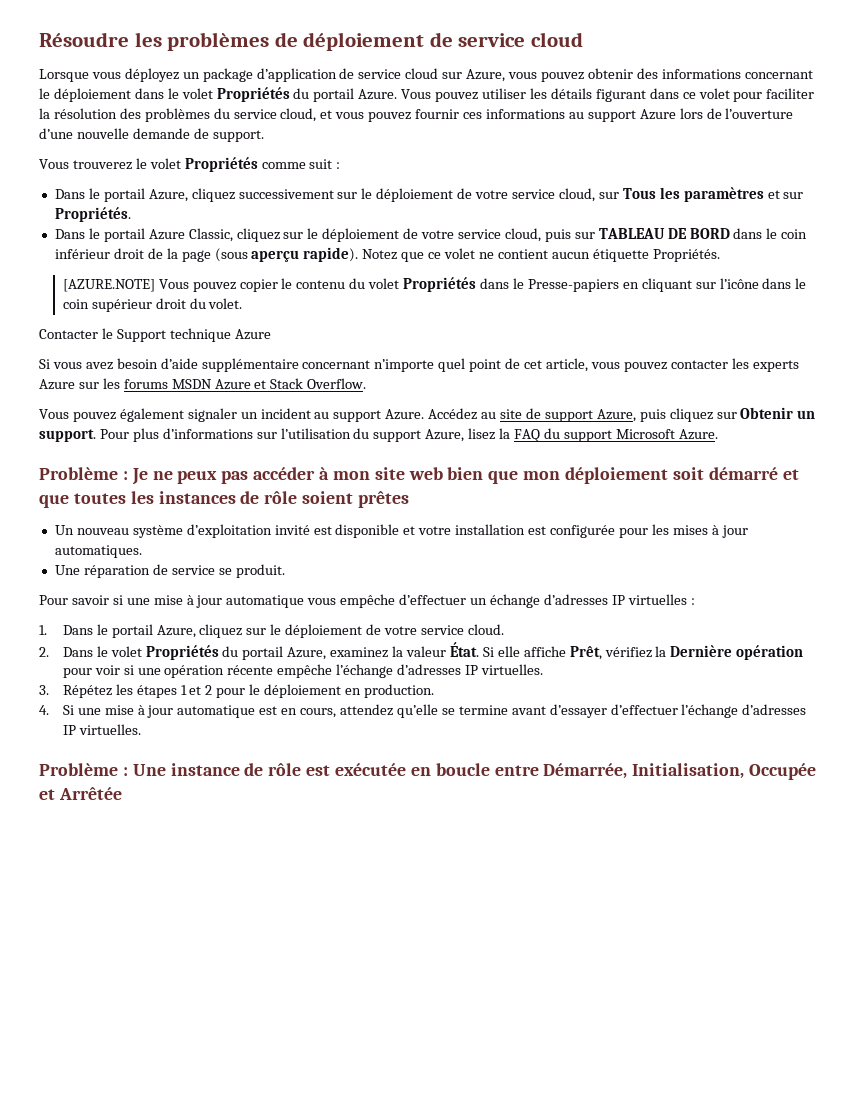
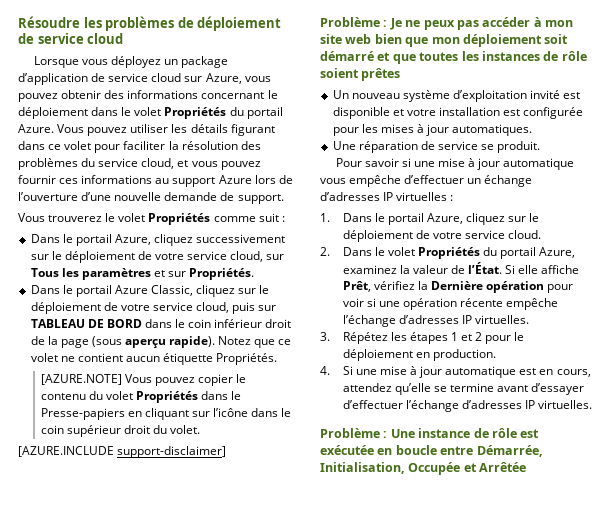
- Contacter le Support technique Azure
- Si vous avez besoin d’aide supplémentaire concernant n’importe quel point de cet article, vous pouvez contacter les experts Azure sur les forums MSDN Azure et Stack Overflow.
- Vous pouvez également signaler un incident au support Azure. Accédez au site de support Azure, puis cliquez sur Obtenir un support. Pour plus d’informations sur l’utilisation du support Azure, lisez la FAQ du support Microsoft Azure.
+ [AZURE.INCLUDE support-disclaimer]
- 2. Dans le volet Propriétés du portail Azure, examinez la valeur État.
+ 2. Dans le volet Propriétés du portail Azure, examinez la valeur de l’État.

